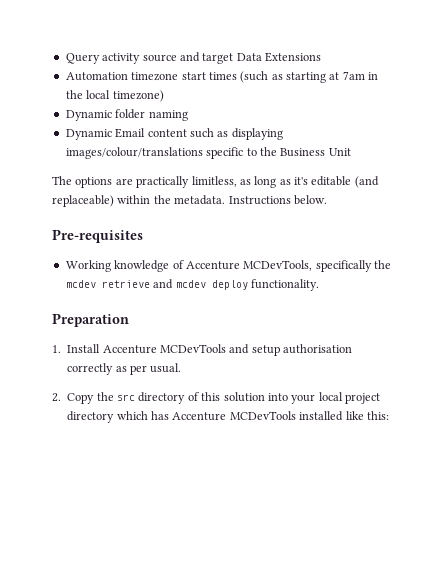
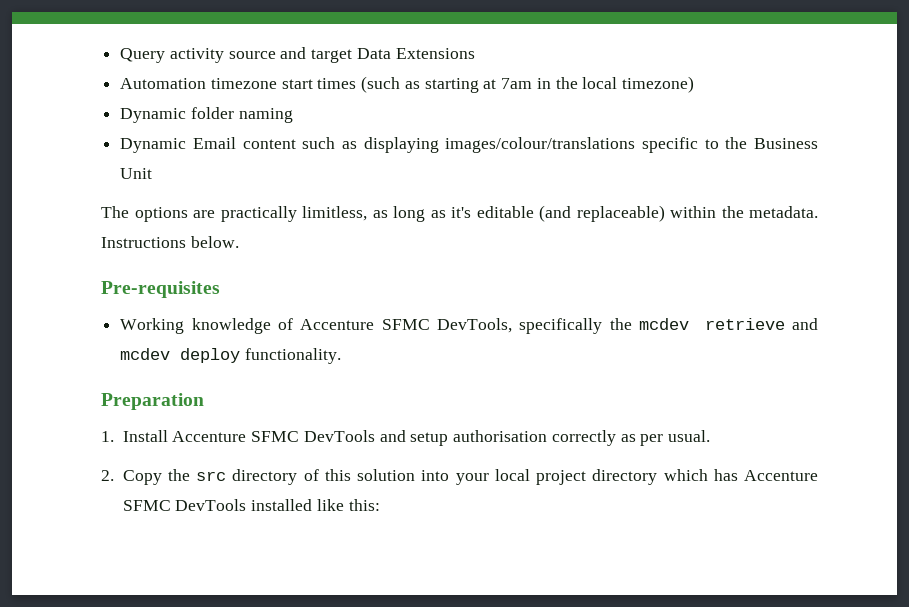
- Working knowledge of Accenture MCDevTools, specifically the mcdev retrieve and mcdev deploy functionality.
+ Working knowledge of Accenture SFMC DevTools, specifically the mcdev retrieve and mcdev deploy functionality.
- 1. Install Accenture MCDevTools and setup authorisation correctly as per usual.
+ 1. Install Accenture SFMC DevTools and setup authorisation correctly as per usual.
- 2. Copy the src directory of this solution into your local project directory which has Accenture MCDevTools installed like this:
+ 2. Copy the src directory of this solution into your local project directory which has Accenture SFMC DevTools installed like this:

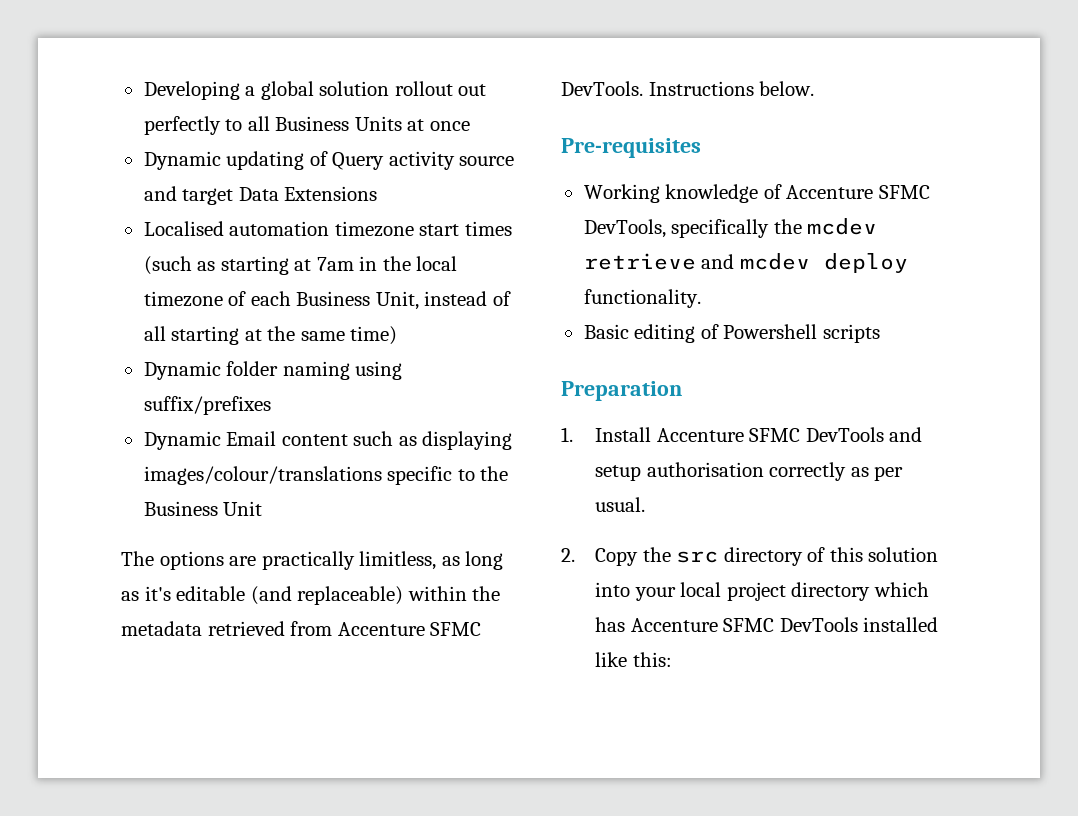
- Query activity source and target Data Extensions
+ Developing a global solution rollout out perfectly to all Business Units at once
+ Dynamic updating of Query activity source and target Data Extensions
- Automation timezone start times (such as starting at 7am in the local timezone)
+ Localised automation timezone start times (such as starting at 7am in the local timezone of each Business Unit, instead of all starting at the same time)
- Dynamic folder naming
+ Dynamic folder naming using suffix/prefixes
- The options are practically limitless, as long as it's editable (and replaceable) within the metadata.
+ The options are practically limitless, as long as it's editable (and replaceable) within the metadata retrieved from Accenture SFMC DevTools.
+ Basic editing of Powershell scripts

